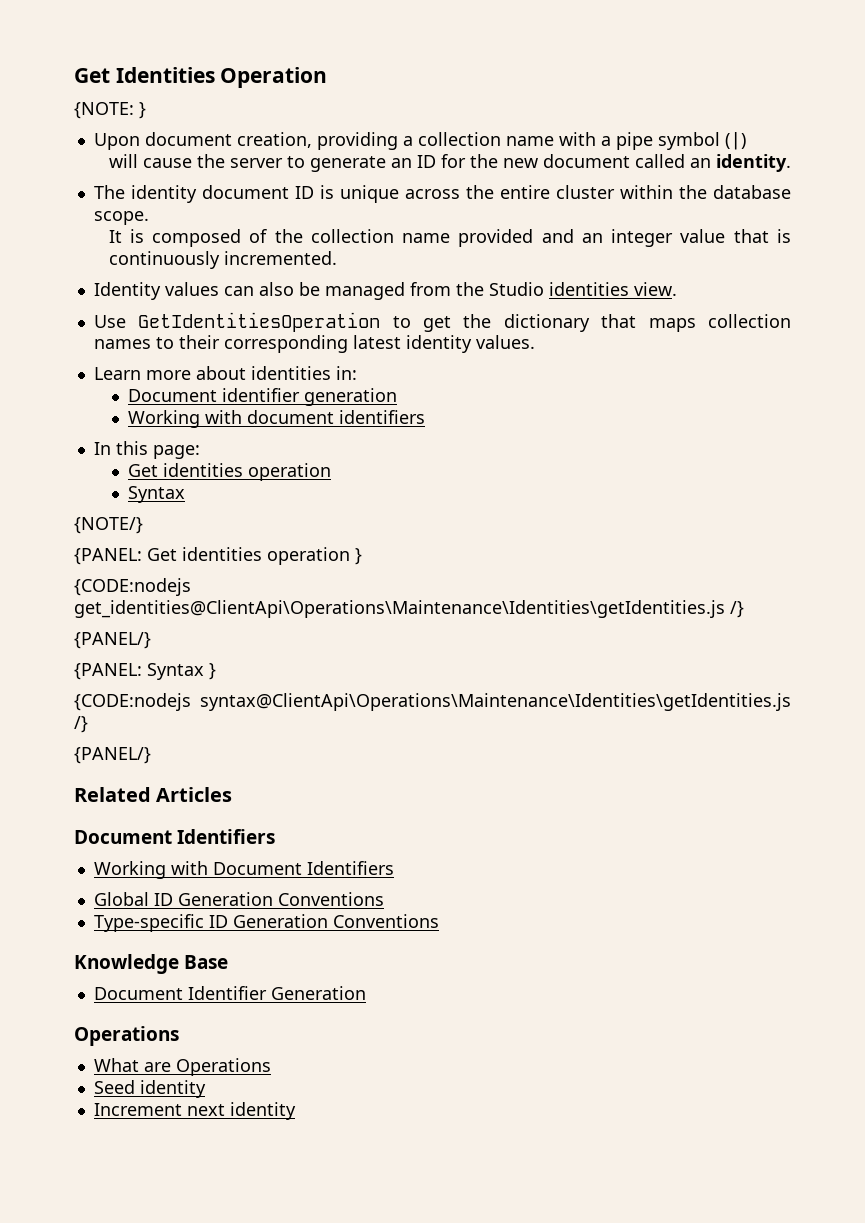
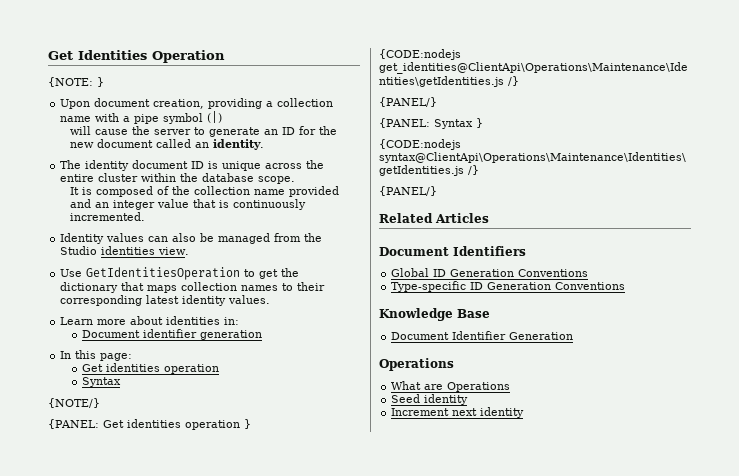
- Working with document identifiers
- Working with Document Identifiers

